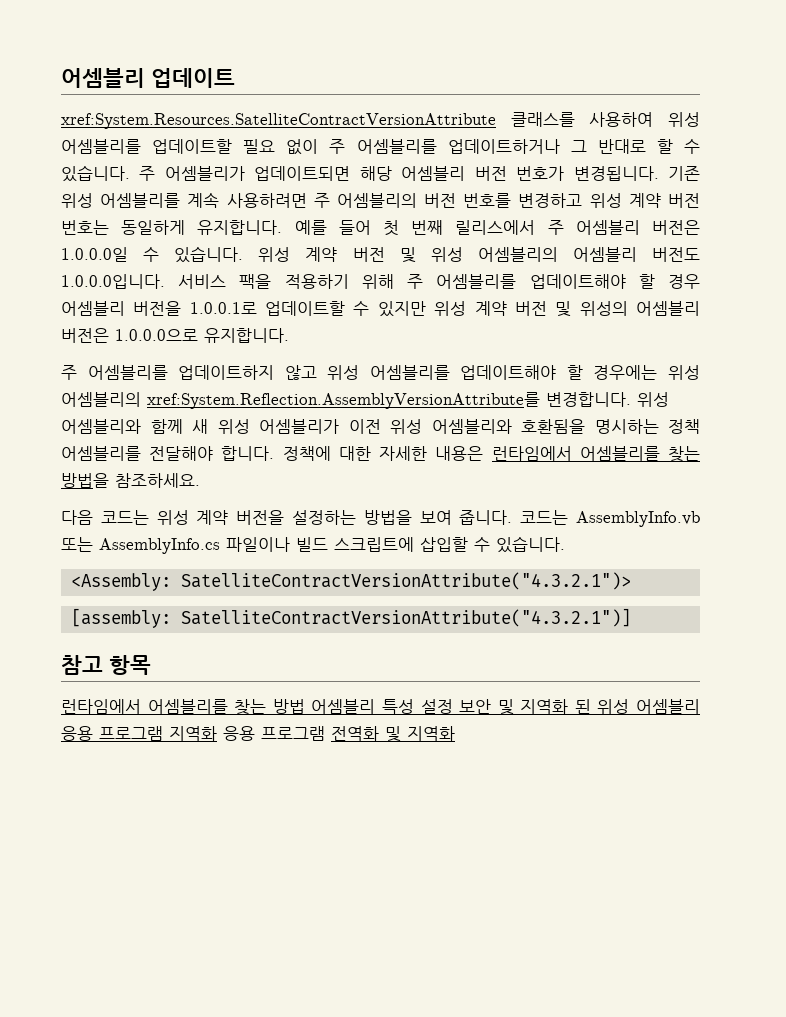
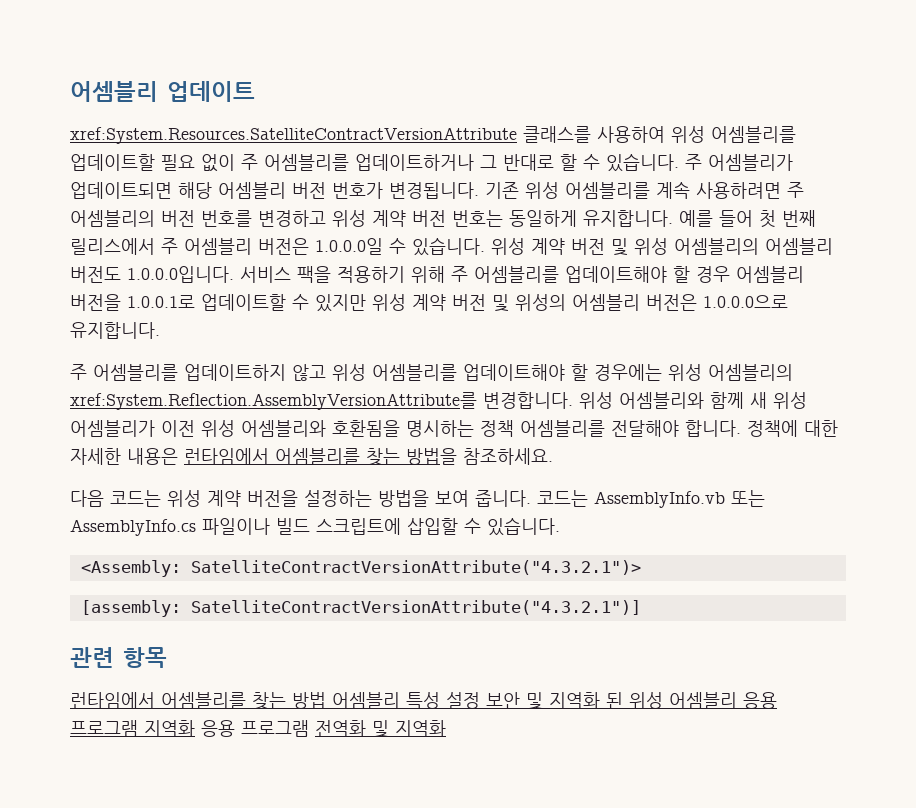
- 참고 항목
+ 관련 항목

